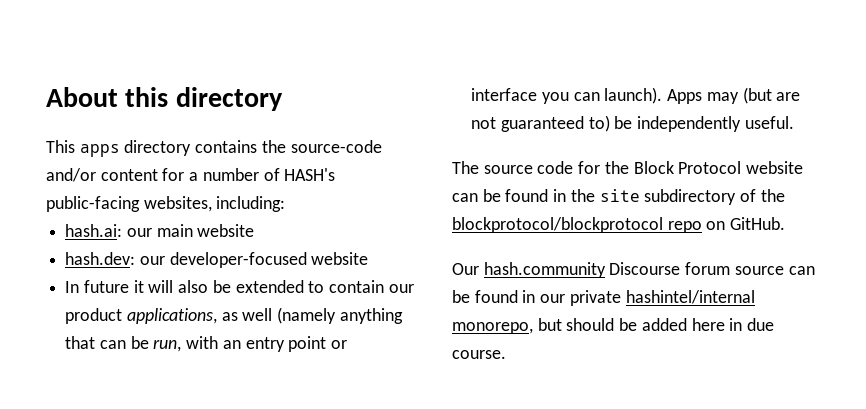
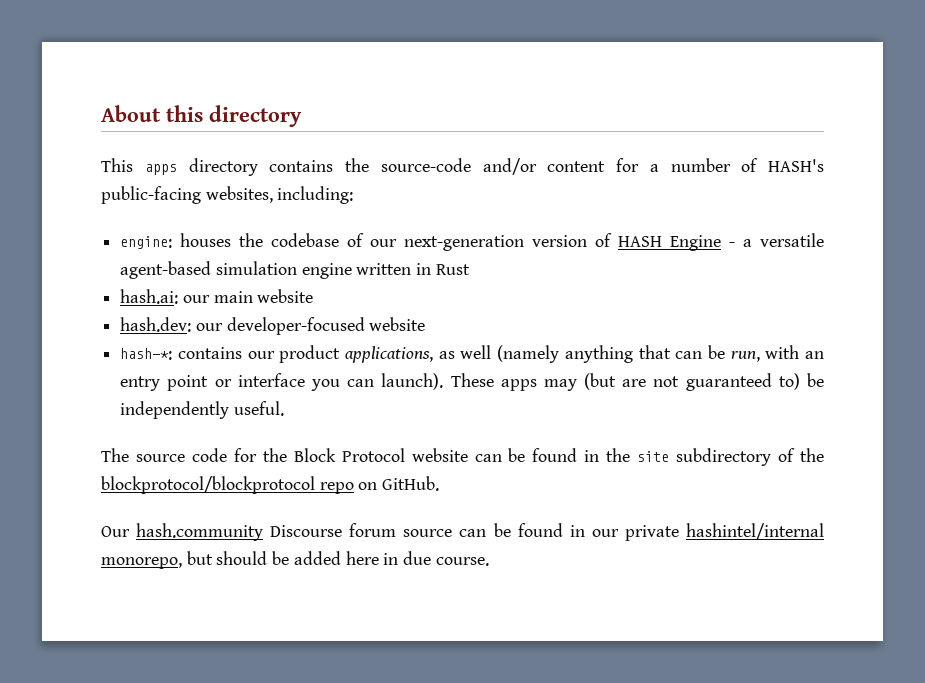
+ engine: houses the codebase of our next-generation version of HASH Engine - a versatile agent-based simulation engine written in Rust
- In future it will also be extended to contain our product applications, as well (namely anything that can be run, with an entry point or interface you can launch).
+ hash-*: contains our product applications, as well (namely anything that can be run, with an entry point or interface you can launch).
- Apps may (but are not guaranteed to) be independently useful.
+ These apps may (but are not guaranteed to) be independently useful.

